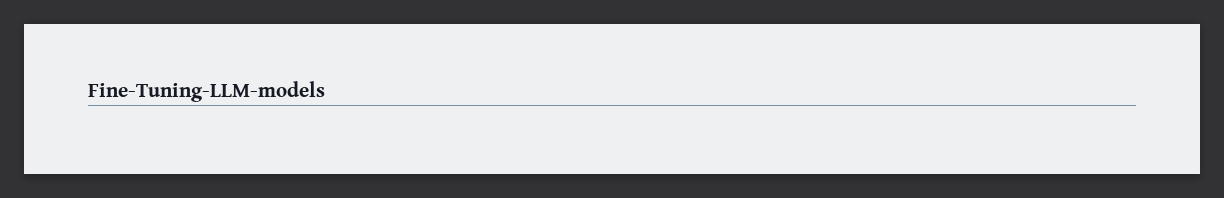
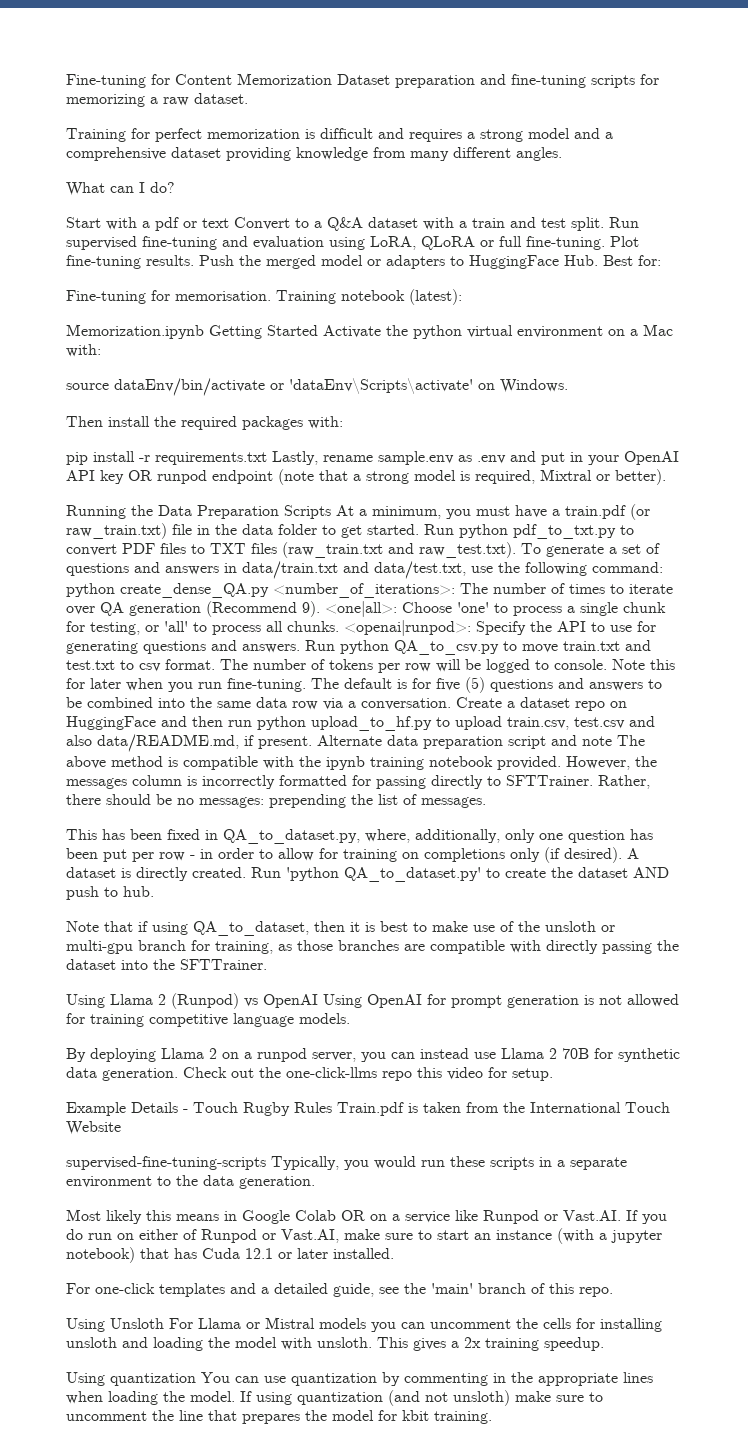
- Fine-Tuning-LLM-models
+ Fine-tuning for Content Memorization Dataset preparation and fine-tuning scripts for memorizing a raw dataset.
+ Training for perfect memorization is difficult and requires a strong model and a comprehensive dataset providing knowledge from many different angles.
+ What can I do?
+ Start with a pdf or text Convert to a Q&A dataset with a train and test split. Run supervised fine-tuning and evaluation using LoRA, QLoRA or full fine-tuning. Plot fine-tuning results. Push the merged model or adapters to HuggingFace Hub. Best for:
+ Fine-tuning for memorisation. Training notebook (latest):
+ Memorization.ipynb Getting Started Activate the python virtual environment on a Mac with:
+ source dataEnv/bin/activate or 'dataEnv\Scripts\activate' on Windows.
+ Then install the required packages with:
+ pip install -r requirements.txt Lastly, rename sample.env as .env and put in your OpenAI API key OR runpod endpoint (note that a strong model is required, Mixtral or better).
+ Running the Data Preparation Scripts At a minimum, you must have a train.pdf (or raw_train.txt) file in the data folder to get started. Run python pdf_to_txt.py to convert PDF files to TXT files (raw_train.txt and raw_test.txt). To generate a set of questions and answers in data/train.txt and data/test.txt, use the following command: python create_dense_QA.py <number_of_iterations>: The number of times to iterate over QA generation (Recommend 9). <one|all>: Choose 'one' to process a single chunk for testing, or 'all' to process all chunks. <openai|runpod>: Specify the API to use for generating questions and answers. Run python QA_to_csv.py to move train.txt and test.txt to csv format. The number of tokens per row will be logged to console. Note this for later when you run fine-tuning. The default is for five (5) questions and answers to be combined into the same data row via a conversation. Create a dataset repo on HuggingFace and then run python upload_to_hf.py to upload train.csv, test.csv and also data/README.md, if present. Alternate data preparation script and note The above method is compatible with the ipynb training notebook provided. However, the messages column is incorrectly formatted for passing directly to SFTTrainer. Rather, there should be no messages: prepending the list of messages.
+ This has been fixed in QA_to_dataset.py, where, additionally, only one question has been put per row - in order to allow for training on completions only (if desired). A dataset is directly created. Run 'python QA_to_dataset.py' to create the dataset AND push to hub.
+ Note that if using QA_to_dataset, then it is best to make use of the unsloth or multi-gpu branch for training, as those branches are compatible with directly passing the dataset into the SFTTrainer.
+ Using Llama 2 (Runpod) vs OpenAI Using OpenAI for prompt generation is not allowed for training competitive language models.
+ By deploying Llama 2 on a runpod server, you can instead use Llama 2 70B for synthetic data generation. Check out the one-click-llms repo this video for setup.
+ Example Details - Touch Rugby Rules Train.pdf is taken from the International Touch Website
+ supervised-fine-tuning-scripts Typically, you would run these scripts in a separate environment to the data generation.
+ Most likely this means in Google Colab OR on a service like Runpod or Vast.AI. If you do run on either of Runpod or Vast.AI, make sure to start an instance (with a jupyter notebook) that has Cuda 12.1 or later installed.
+ For one-click templates and a detailed guide, see the 'main' branch of this repo.
+ Using Unsloth For Llama or Mistral models you can uncomment the cells for installing unsloth and loading the model with unsloth. This gives a 2x training speedup.
+ Using quantization You can use quantization by commenting in the appropriate lines when loading the model. If using quantization (and not unsloth) make sure to uncomment the line that prepares the model for kbit training.

